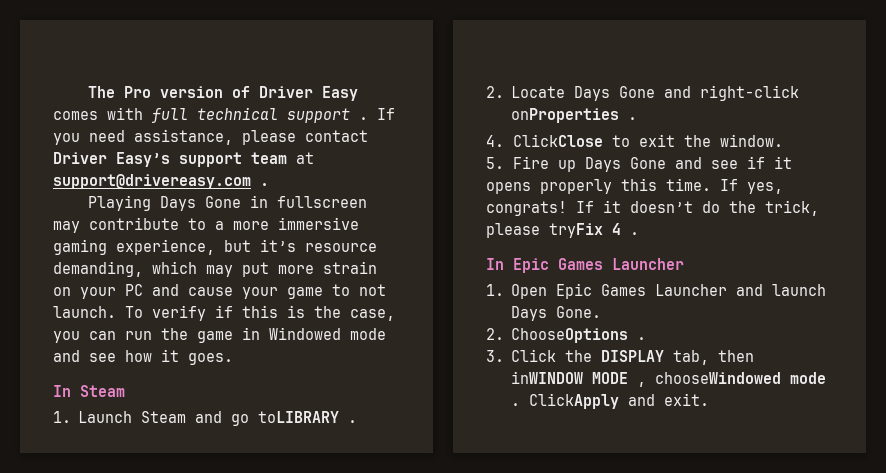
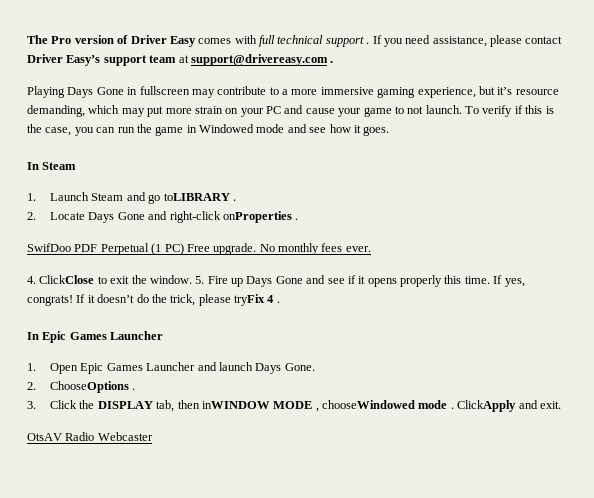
+ SwifDoo PDF Perpetual (1 PC) Free upgrade. No monthly fees ever.
- 4. ClickClose to exit the window.
- 5. Fire up Days Gone and see if it opens properly this time.
+ 4. ClickClose to exit the window. 5. Fire up Days Gone and see if it opens properly this time.
+ OtsAV Radio Webcaster

